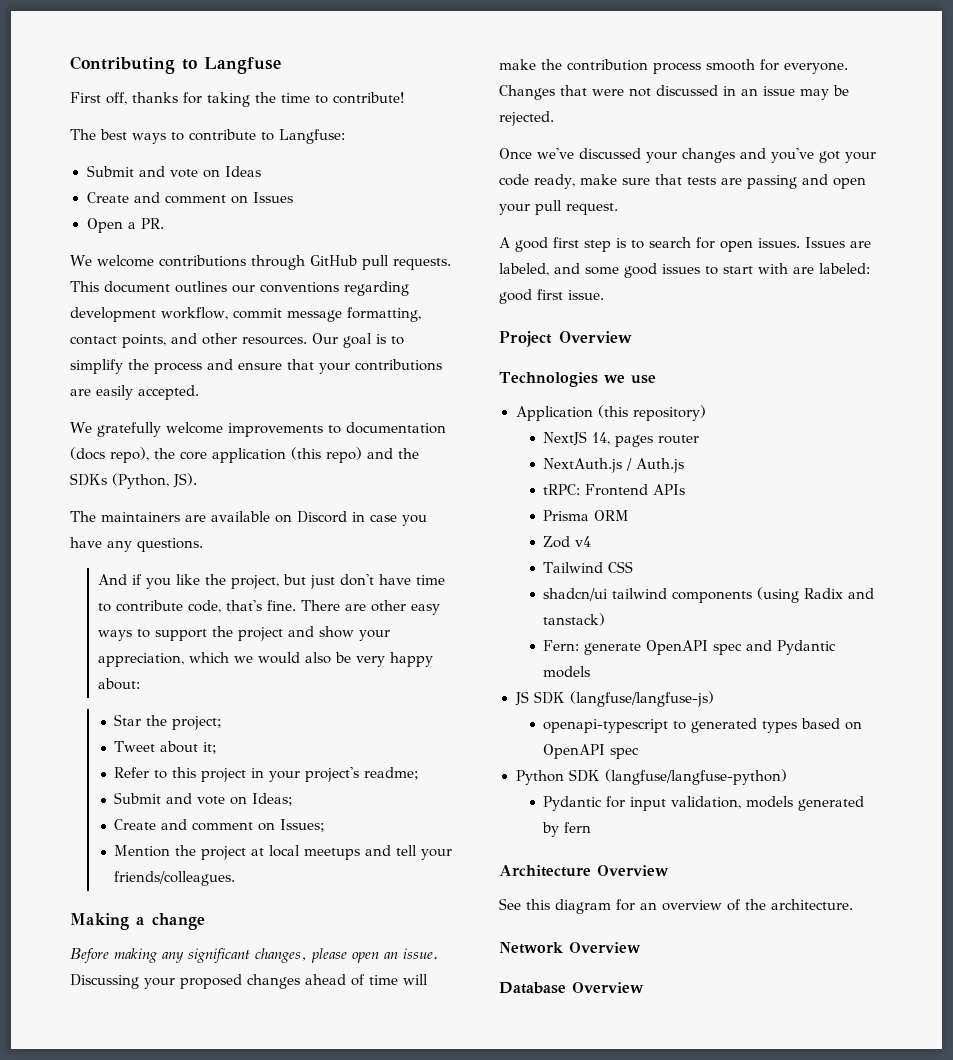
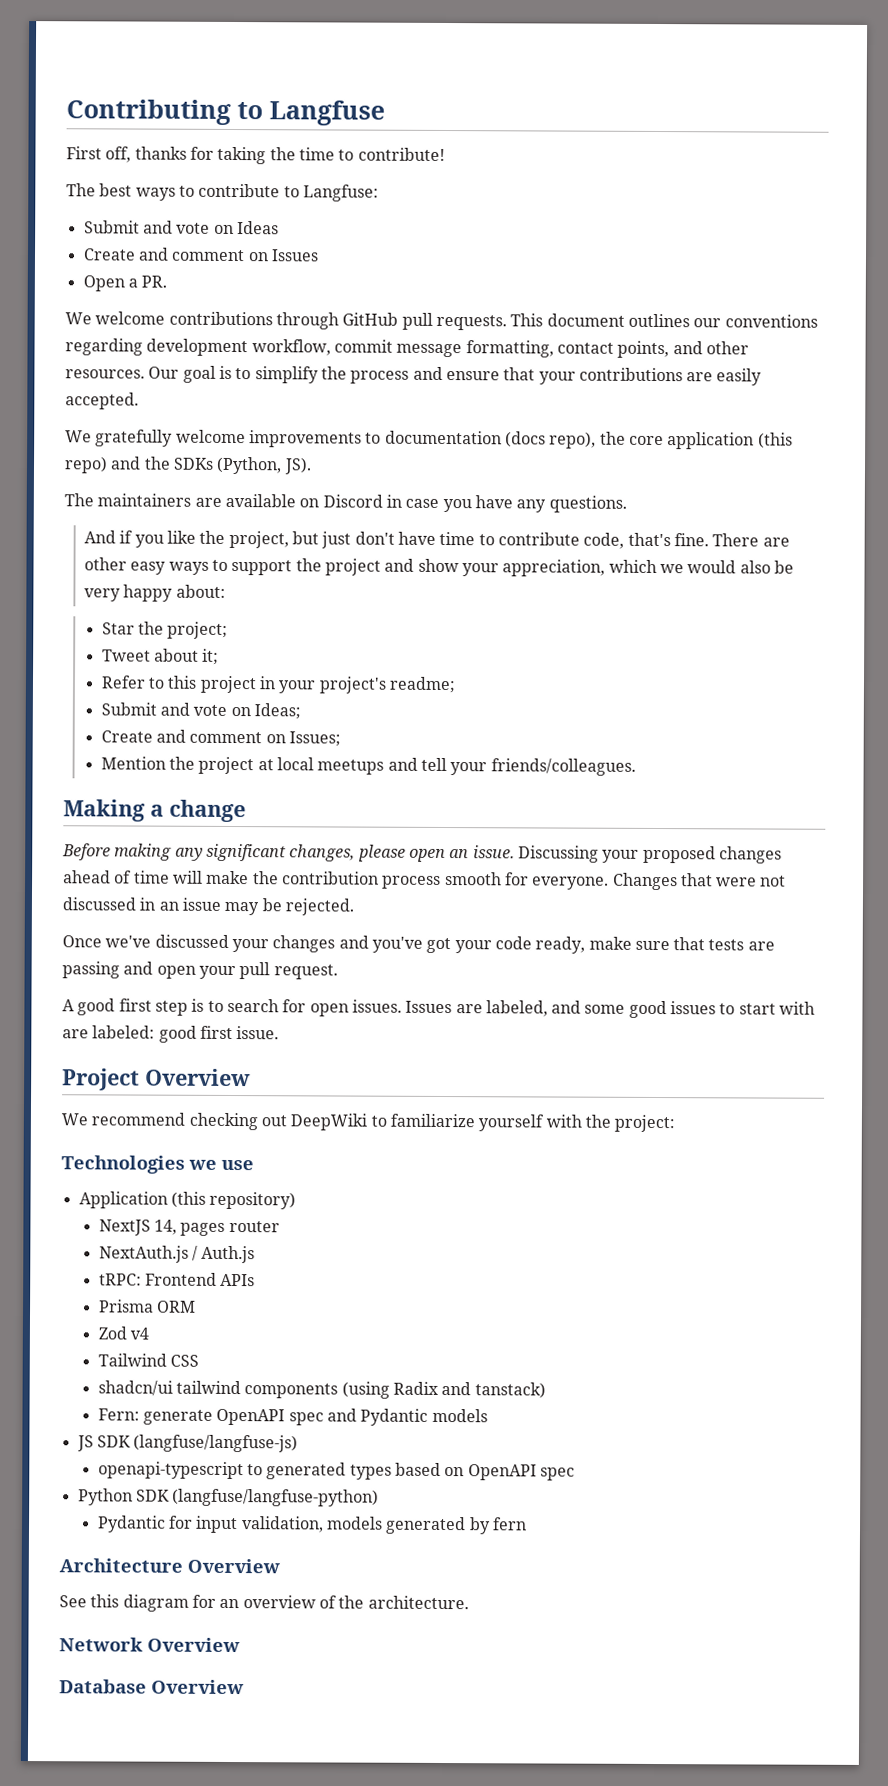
+ We recommend checking out DeepWiki to familiarize yourself with the project:

